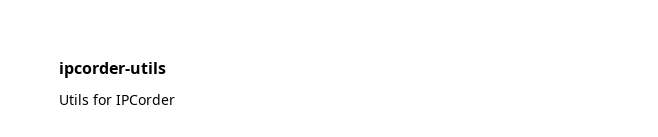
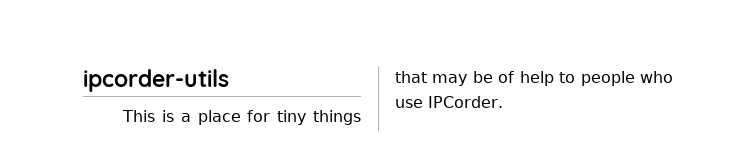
- Utils for IPCorder
+ This is a place for tiny things that may be of help to people who use IPCorder.

